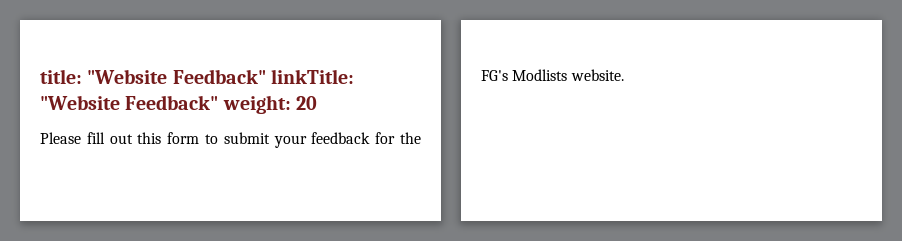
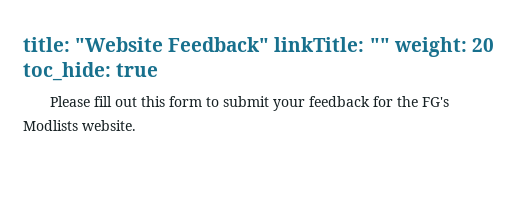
- title: "Website Feedback" linkTitle: "Website Feedback" weight: 20
+ title: "Website Feedback" linkTitle: "" weight: 20 toc_hide: true

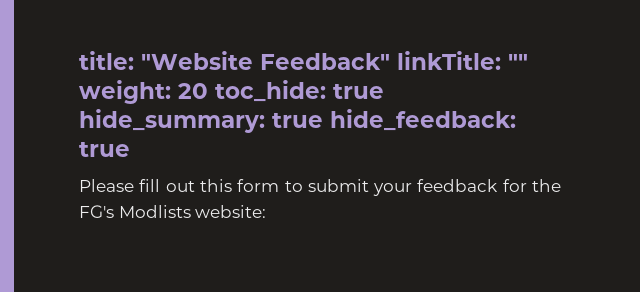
- title: "Website Feedback" linkTitle: "" weight: 20 toc_hide: true
+ title: "Website Feedback" linkTitle: "" weight: 20 toc_hide: true hide_summary: true hide_feedback: true
- Please fill out this form to submit your feedback for the FG's Modlists website.
+ Please fill out this form to submit your feedback for the FG's Modlists website:

